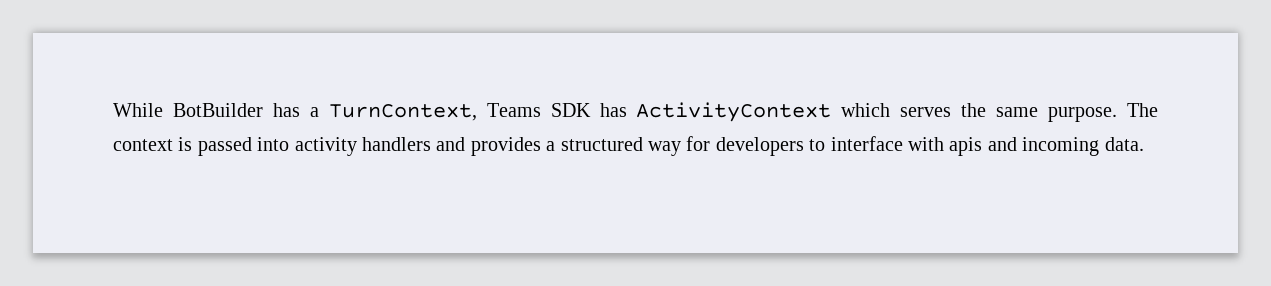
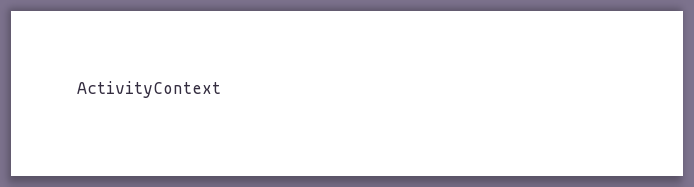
- While BotBuilder has a TurnContext, Teams SDK has ActivityContext which serves the same purpose. The context is passed into activity handlers and provides a structured way for developers to interface with apis and incoming data.
+ ActivityContext

